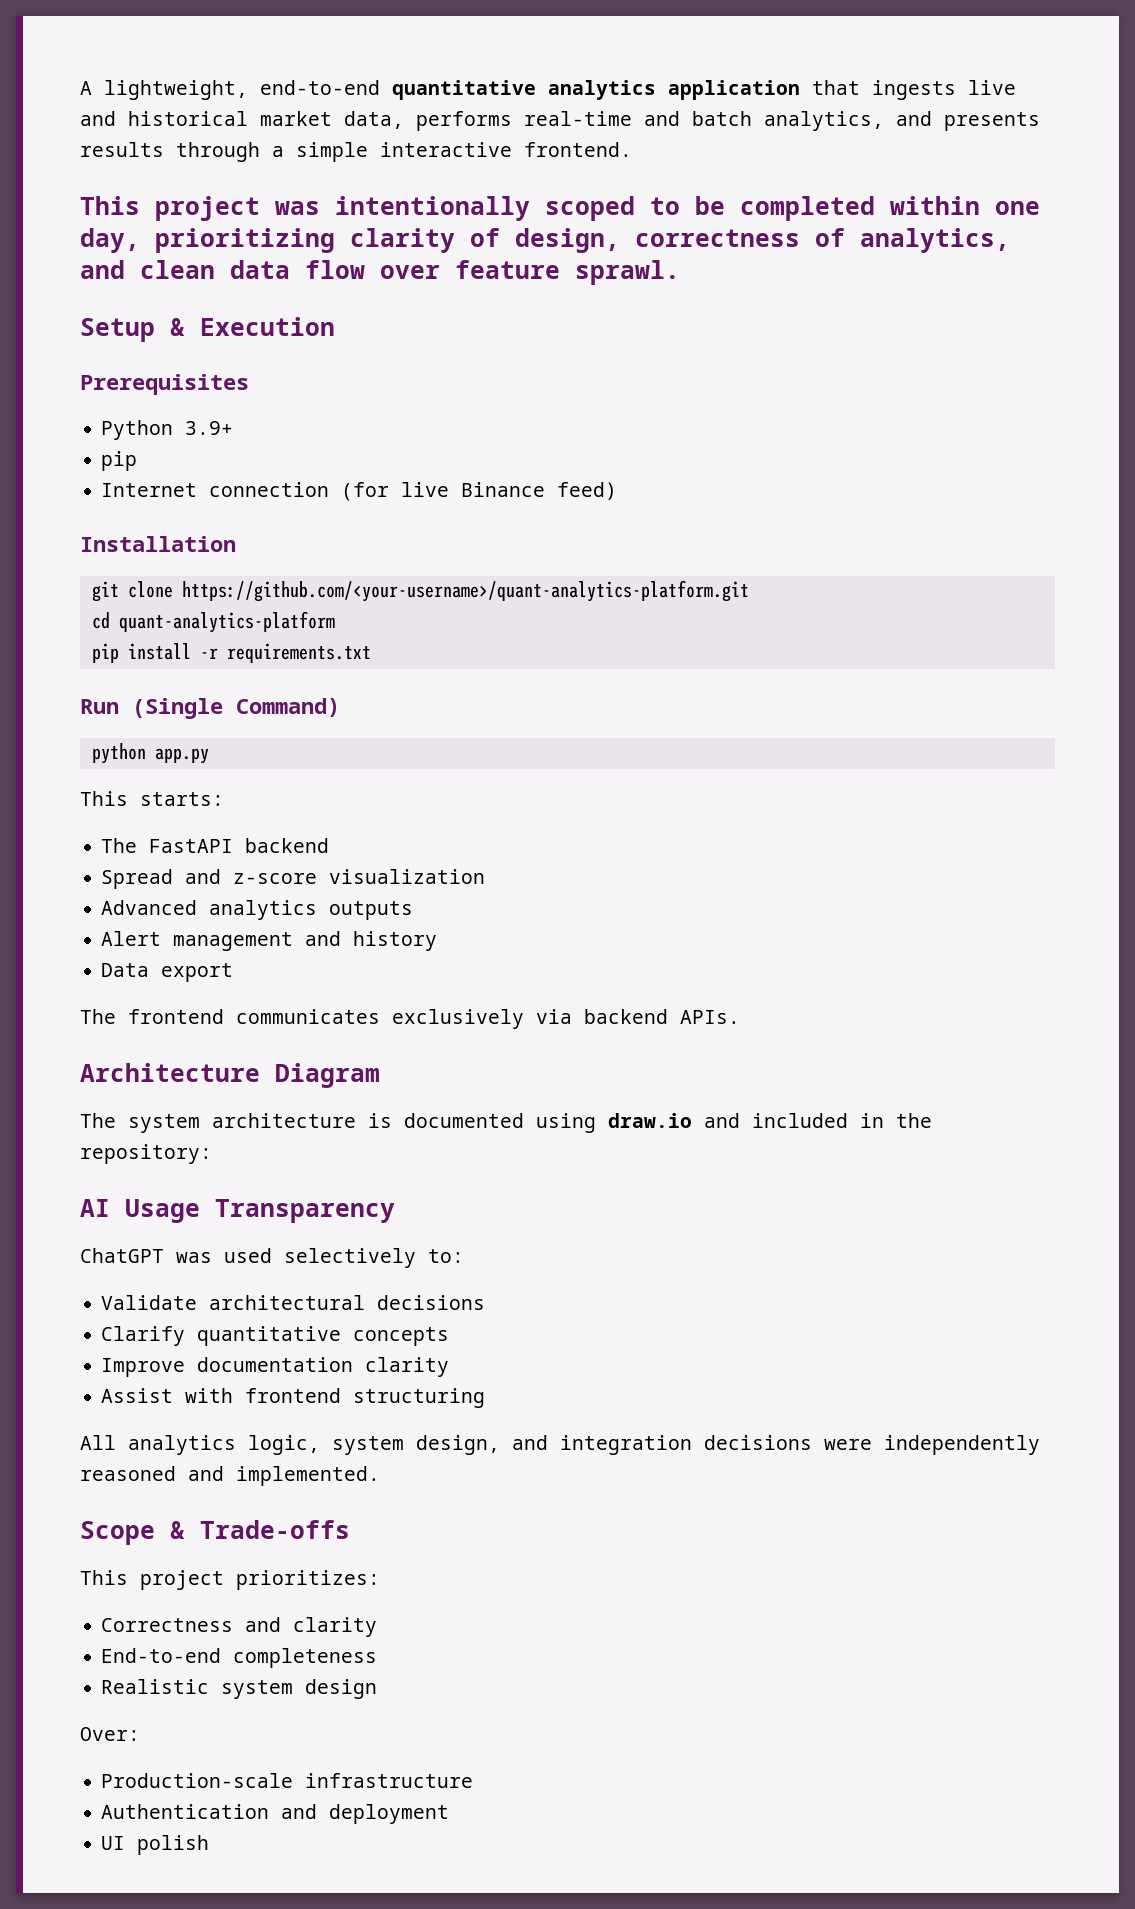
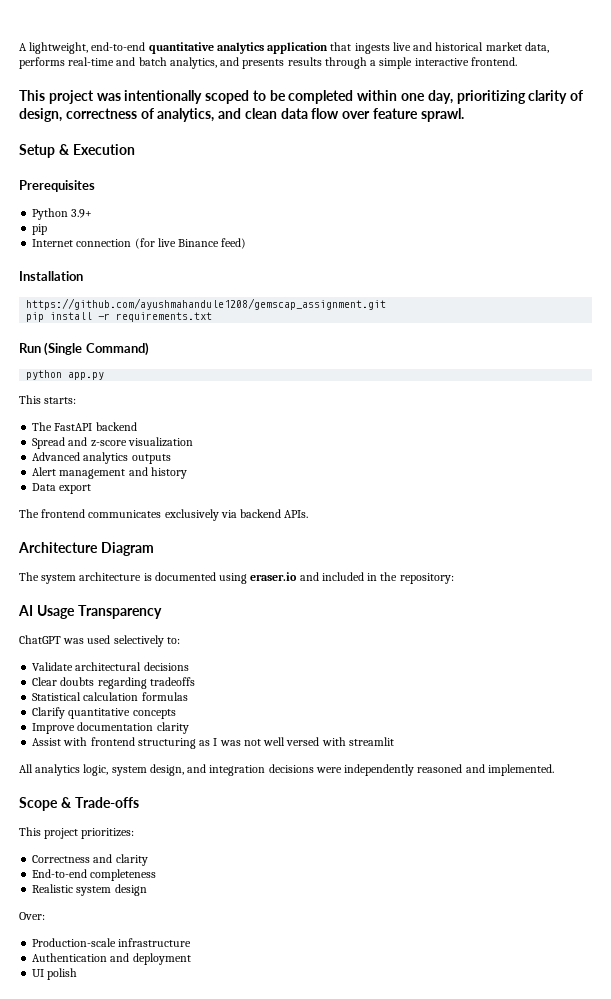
- git clone https://github.com/<your-username>/quant-analytics-platform.git
- cd quant-analytics-platform
+ https://github.com/ayushmahandule1208/gemscap_assignment.git
- The system architecture is documented using draw.io and included in the repository:
+ The system architecture is documented using eraser.io and included in the repository:
+ Clear doubts regarding tradeoffs
+ Statistical calculation formulas
- Assist with frontend structuring
+ Assist with frontend structuring as I was not well versed with streamlit

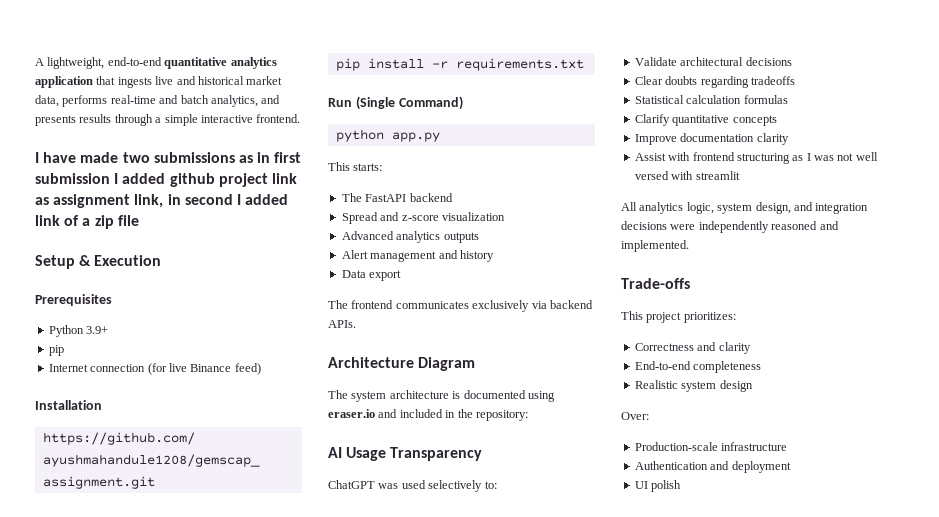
- This project was intentionally scoped to be completed within one day, prioritizing clarity of design, correctness of analytics, and clean data flow over feature sprawl.
+ I have made two submissions as in first submission I added github project link as assignment link, in second I added link of a zip file
- Scope & Trade-offs
+ Trade-offs

